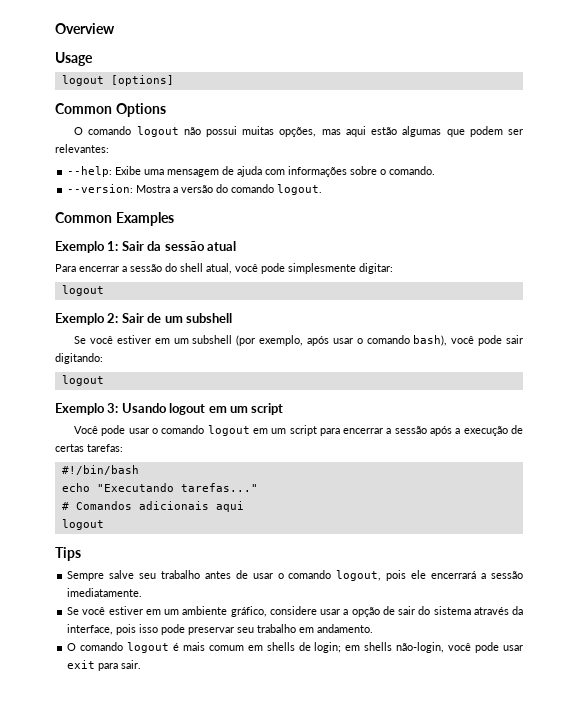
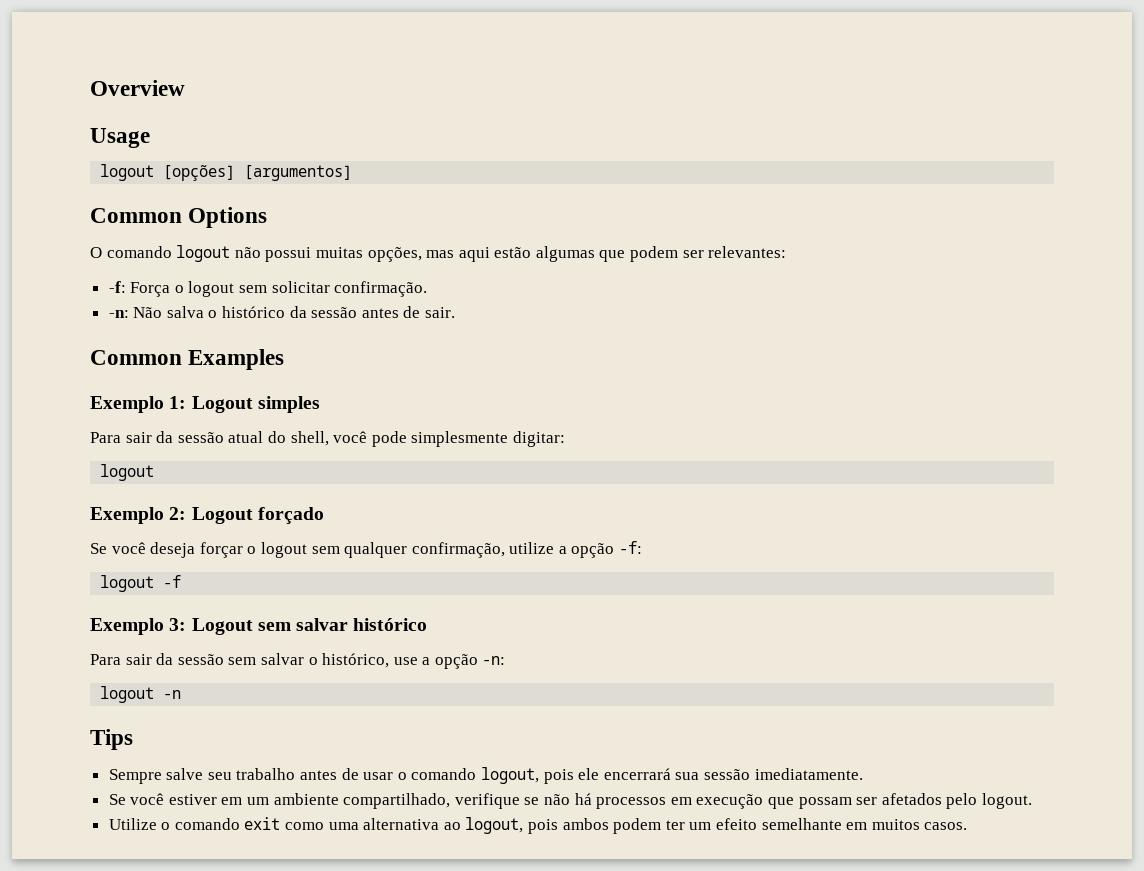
- logout [options]
+ logout [opções] [argumentos]
- --help: Exibe uma mensagem de ajuda com informações sobre o comando.
- --version: Mostra a versão do comando logout.
+ -f: Força o logout sem solicitar confirmação.
+ -n: Não salva o histórico da sessão antes de sair.
- Exemplo 1: Sair da sessão atual
- Para encerrar a sessão do shell atual, você pode simplesmente digitar:
+ Exemplo 1: Logout simples
+ Para sair da sessão atual do shell, você pode simplesmente digitar:
- Exemplo 2: Sair de um subshell
- Se você estiver em um subshell (por exemplo, após usar o comando bash), você pode sair digitando:
- logout
+ Exemplo 2: Logout forçado
+ Se você deseja forçar o logout sem qualquer confirmação, utilize a opção -f:
+ logout -f
- Exemplo 3: Usando logout em um script
- Você pode usar o comando logout em um script para encerrar a sessão após a execução de certas tarefas:
- #!/bin/bash
- echo "Executando tarefas..."
- # Comandos adicionais aqui
- logout
+ Exemplo 3: Logout sem salvar histórico
+ Para sair da sessão sem salvar o histórico, use a opção -n:
+ logout -n
- Sempre salve seu trabalho antes de usar o comando logout, pois ele encerrará a sessão imediatamente.
+ Sempre salve seu trabalho antes de usar o comando logout, pois ele encerrará sua sessão imediatamente.
- Se você estiver em um ambiente gráfico, considere usar a opção de sair do sistema através da interface, pois isso pode preservar seu trabalho em andamento.
- O comando logout é mais comum em shells de login; em shells não-login, você pode usar exit para sair.
+ Se você estiver em um ambiente compartilhado, verifique se não há processos em execução que possam ser afetados pelo logout.
+ Utilize o comando exit como uma alternativa ao logout, pois ambos podem ter um efeito semelhante em muitos casos.

